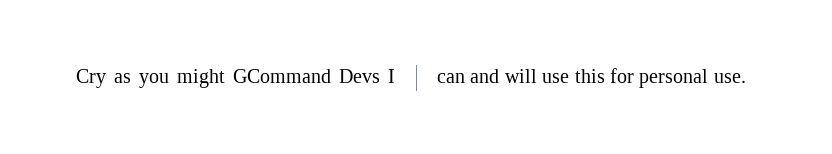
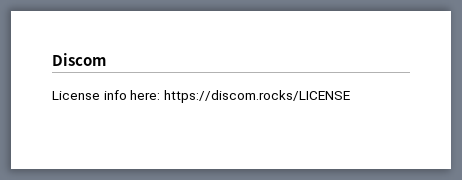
- Cry as you might GCommand Devs I can and will use this for personal use.
+ Discom
+ License info here: https://discom.rocks/LICENSE

